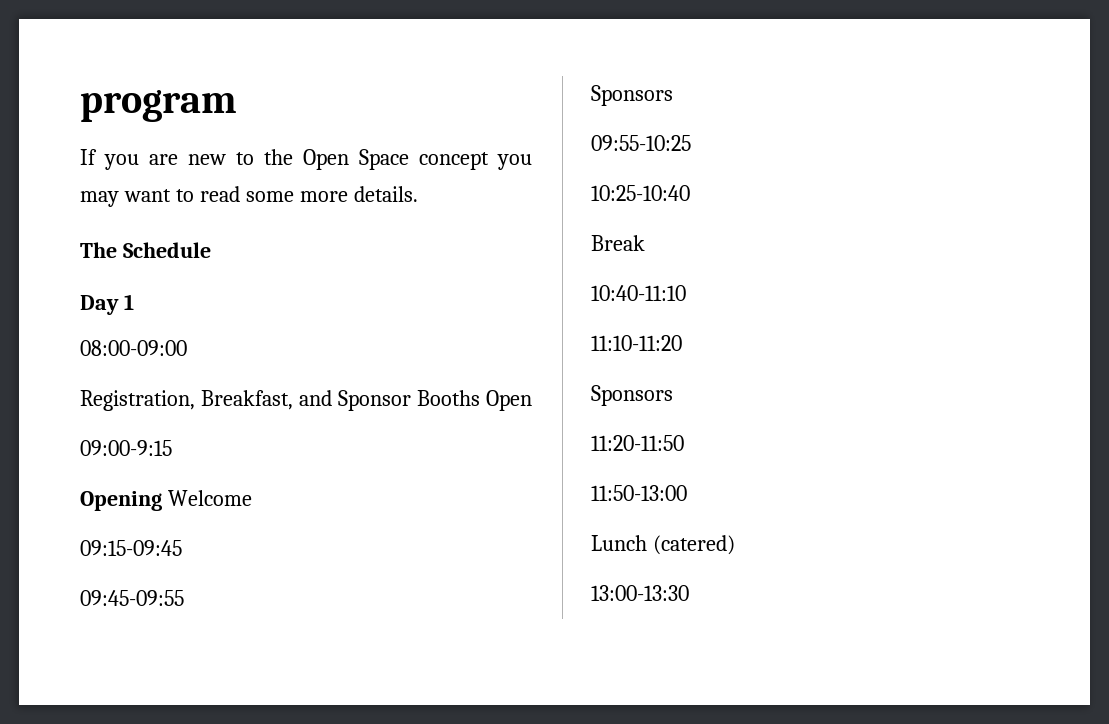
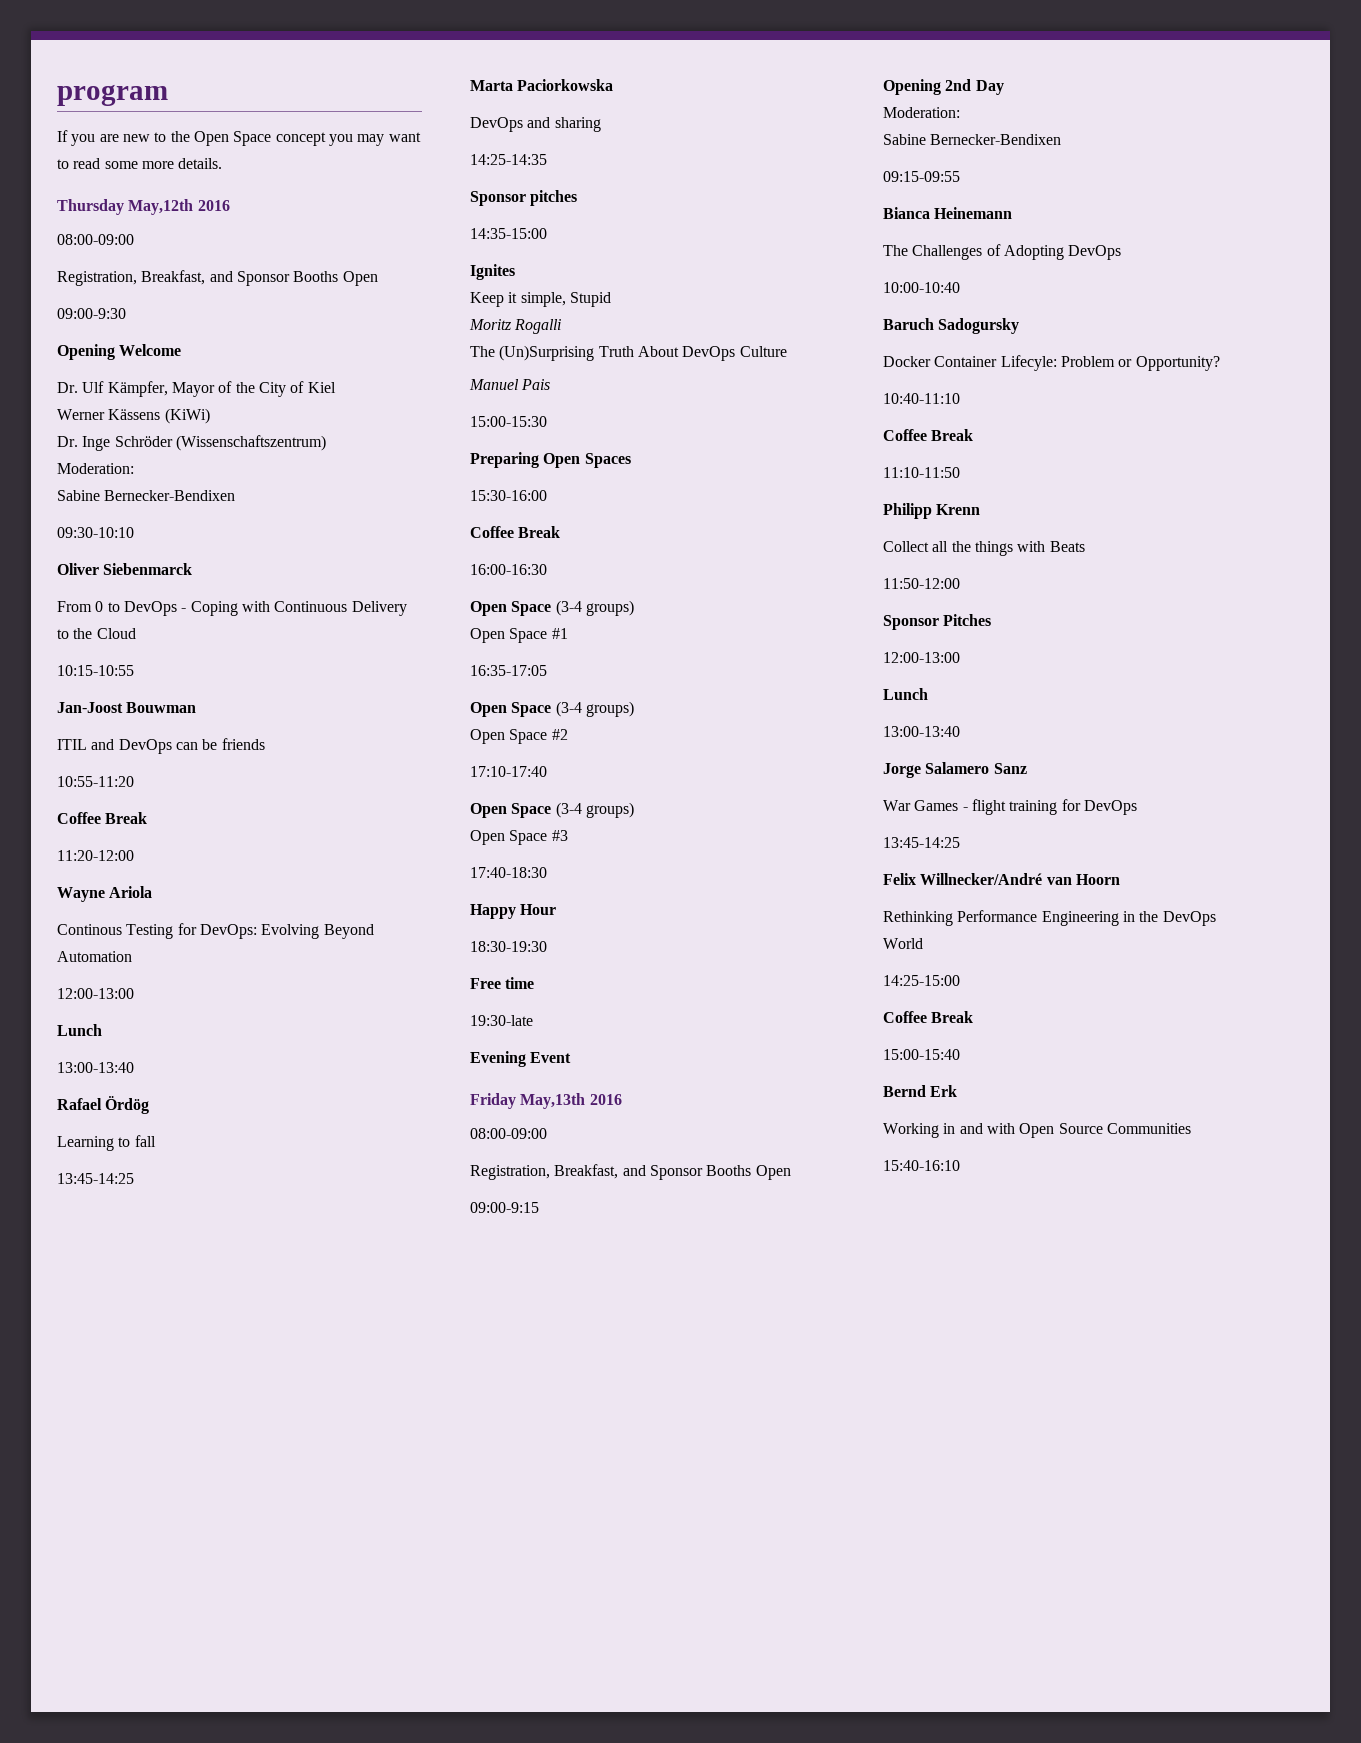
- The Schedule
- Day 1
+ Thursday May,12th 2016
+ 08:00-09:00
+ Registration, Breakfast, and Sponsor Booths Open
+ 09:00-9:30
+ Opening Welcome
+ Dr. Ulf Kämpfer, Mayor of the City of Kiel
+ Werner Kässens (KiWi)
+ Dr. Inge Schröder (Wissenschaftszentrum)
+ Moderation:
+ Sabine Bernecker-Bendixen
+ 09:30-10:10
+ Oliver Siebenmarck
+ From 0 to DevOps - Coping with Continuous Delivery to the Cloud
+ 10:15-10:55
+ Jan-Joost Bouwman
+ ITIL and DevOps can be friends
+ 10:55-11:20
+ Coffee Break
+ 11:20-12:00
+ Wayne Ariola
+ Continous Testing for DevOps: Evolving Beyond Automation
+ 12:00-13:00
+ Lunch
+ 13:00-13:40
+ Rafael Ördög
+ Learning to fall
+ 13:45-14:25
+ Marta Paciorkowska
+ DevOps and sharing
+ 14:25-14:35
+ Sponsor pitches
+ 14:35-15:00
+ Ignites
+ Keep it simple, Stupid
+ Moritz Rogalli
+ The (Un)Surprising Truth About DevOps Culture
+ Manuel Pais
+ 15:00-15:30
+ Preparing Open Spaces
+ 15:30-16:00
+ Coffee Break
+ 16:00-16:30
+ Open Space (3-4 groups)
+ Open Space #1
+ 16:35-17:05
+ Open Space (3-4 groups)
+ Open Space #2
+ 17:10-17:40
+ Open Space (3-4 groups)
+ Open Space #3
+ 17:40-18:30
+ Happy Hour
+ 18:30-19:30
+ Free time
+ 19:30-late
+ Evening Event
+ Friday May,13th 2016
- Opening Welcome
- 09:15-09:45
- 09:45-09:55
- Sponsors
- 09:55-10:25
- 10:25-10:40
- Break
+ Opening 2nd Day
+ Moderation:
+ Sabine Bernecker-Bendixen
+ 09:15-09:55
+ Bianca Heinemann
+ The Challenges of Adopting DevOps
+ 10:00-10:40
+ Baruch Sadogursky
+ Docker Container Lifecyle: Problem or Opportunity?
  10:40-11:10
- 11:10-11:20
- Sponsors
- 11:20-11:50
- 11:50-13:00
- Lunch (catered)
- 13:00-13:30
+ Coffee Break
+ 11:10-11:50
+ Philipp Krenn
+ Collect all the things with Beats
+ 11:50-12:00
+ Sponsor Pitches
+ 12:00-13:00
+ Lunch
+ 13:00-13:40
+ Jorge Salamero Sanz
+ War Games - flight training for DevOps
+ 13:45-14:25
+ Felix Willnecker/André van Hoorn
+ Rethinking Performance Engineering in the DevOps World
+ 14:25-15:00
+ Coffee Break
+ 15:00-15:40
+ Bernd Erk
+ Working in and with Open Source Communities
+ 15:40-16:10

